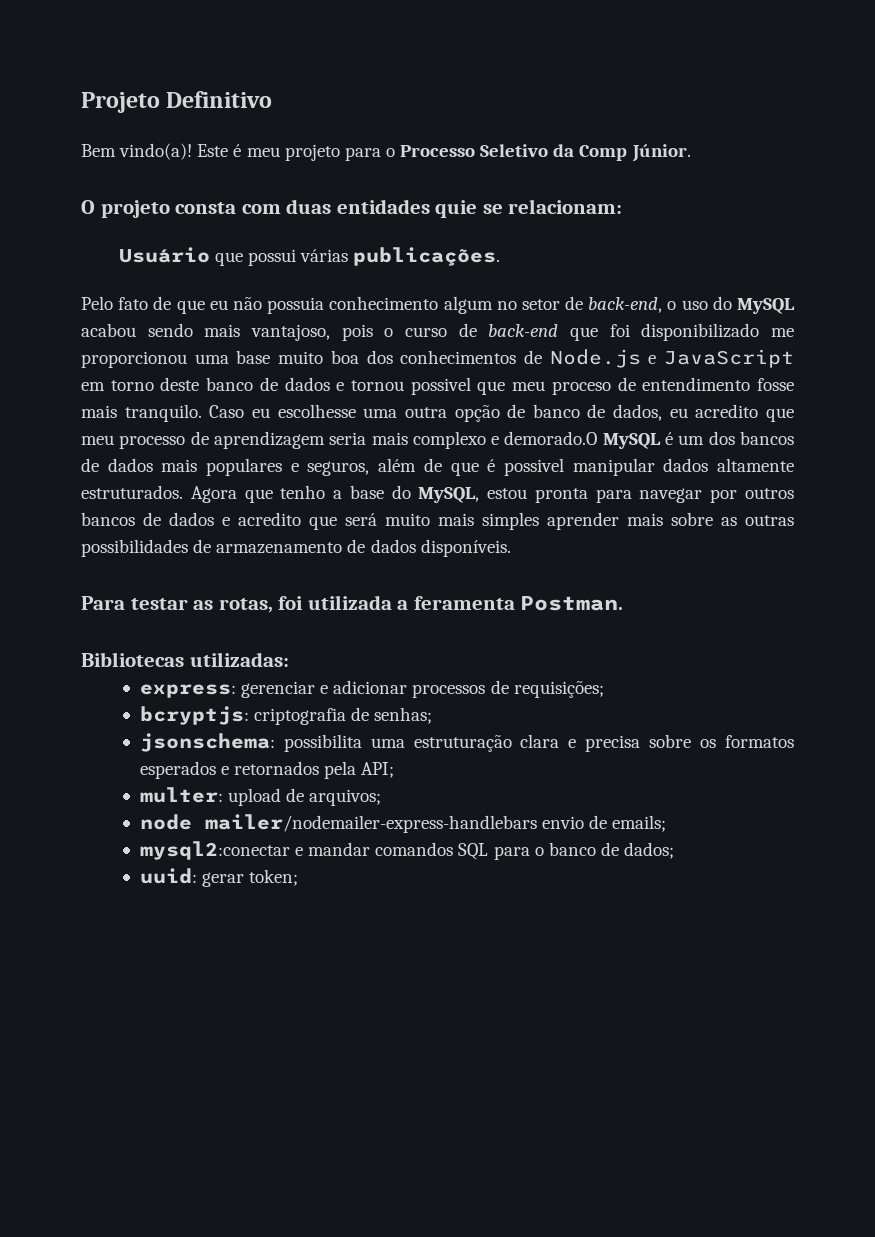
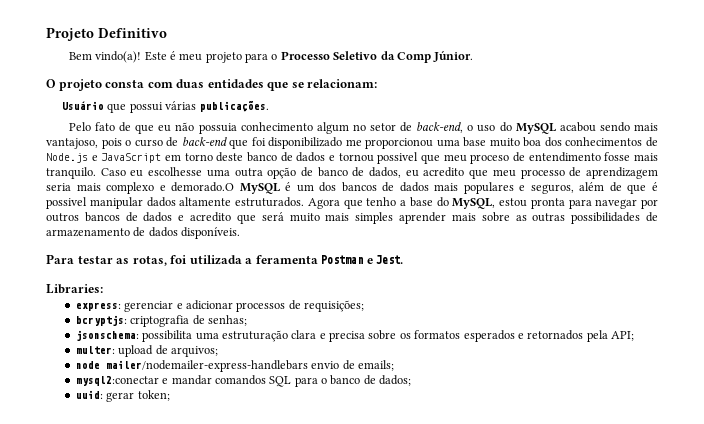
- O projeto consta com duas entidades quie se relacionam:
+ O projeto consta com duas entidades que se relacionam:
- Para testar as rotas, foi utilizada a feramenta Postman.
- Bibliotecas utilizadas:
+ Para testar as rotas, foi utilizada a feramenta Postman e Jest.
+ Libraries:

